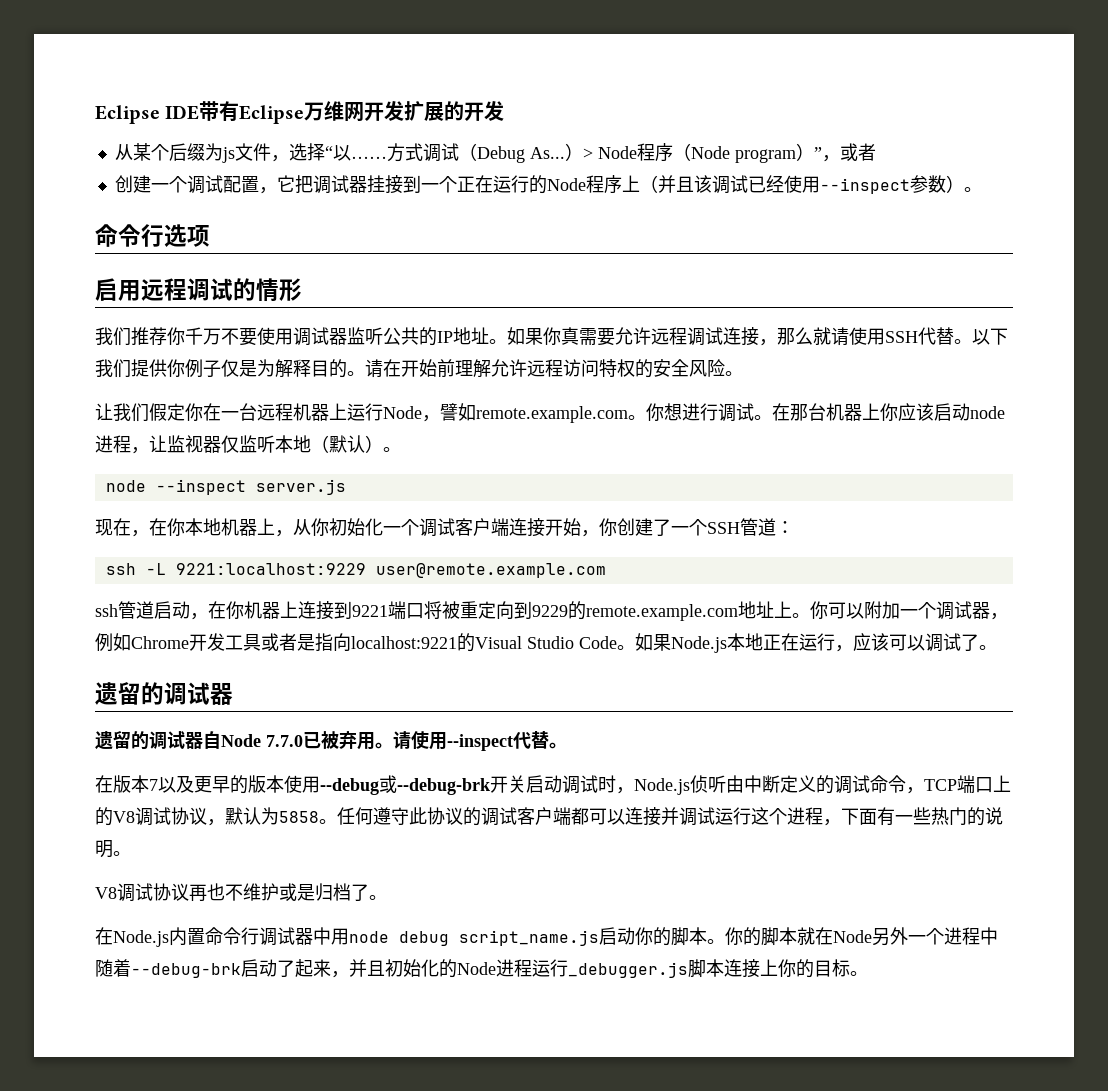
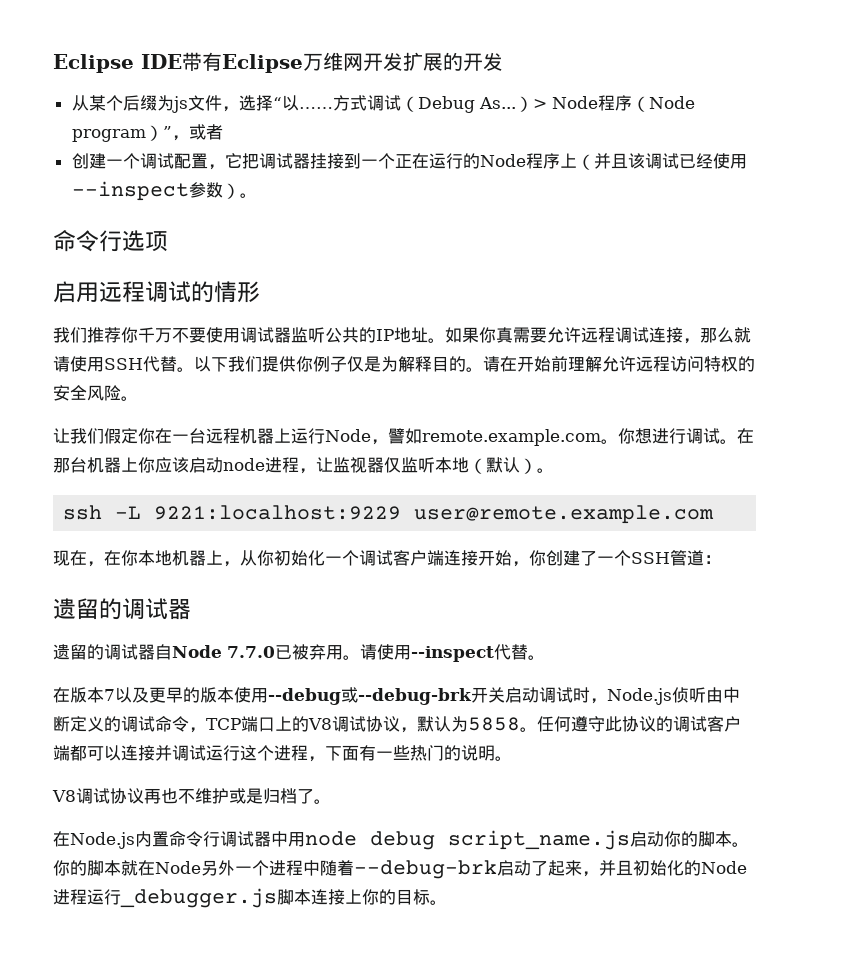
- node --inspect server.js
+ ssh -L 9221:localhost:9229 user@remote.example.com
- ssh -L 9221:localhost:9229 user@remote.example.com
- ssh管道启动，在你机器上连接到9221端口将被重定向到9229的remote.example.com地址上。你可以附加一个调试器，例如Chrome开发工具或者是指向localhost:9221的Visual Studio Code。如果Node.js本地正在运行，应该可以调试了。

